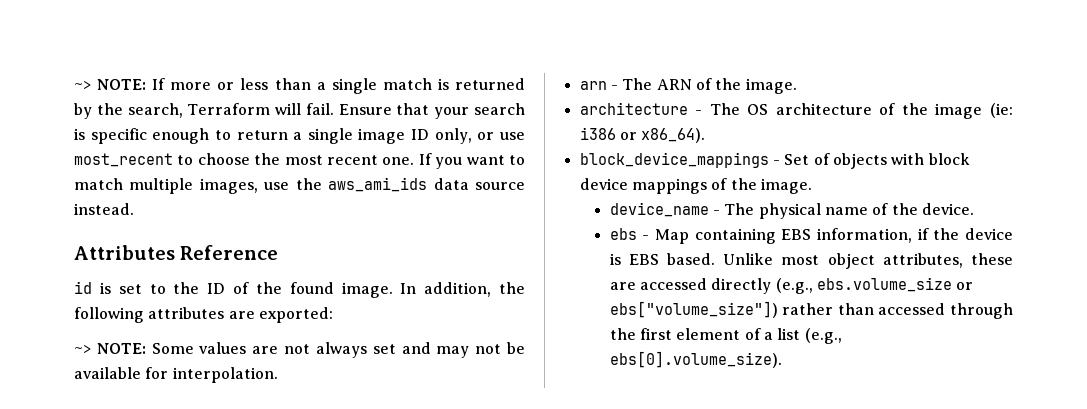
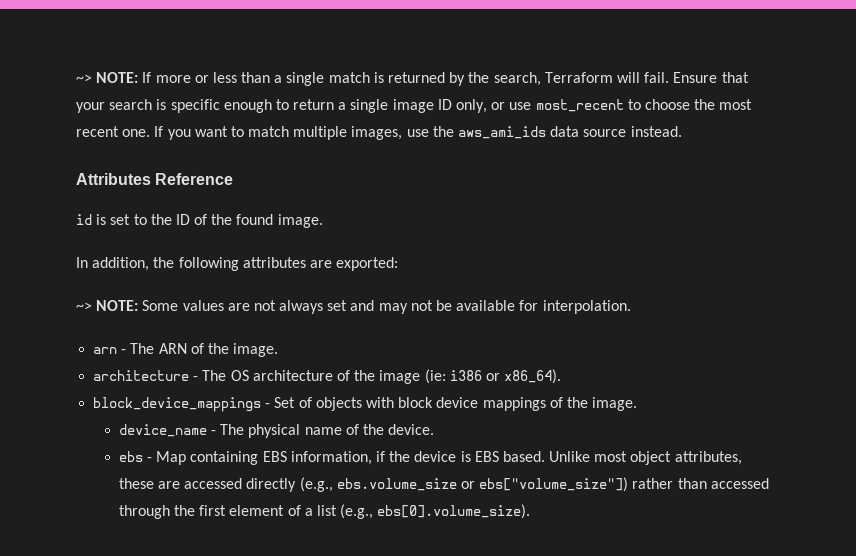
- id is set to the ID of the found image. In addition, the following attributes are exported:
+ id is set to the ID of the found image.
+ In addition, the following attributes are exported:

